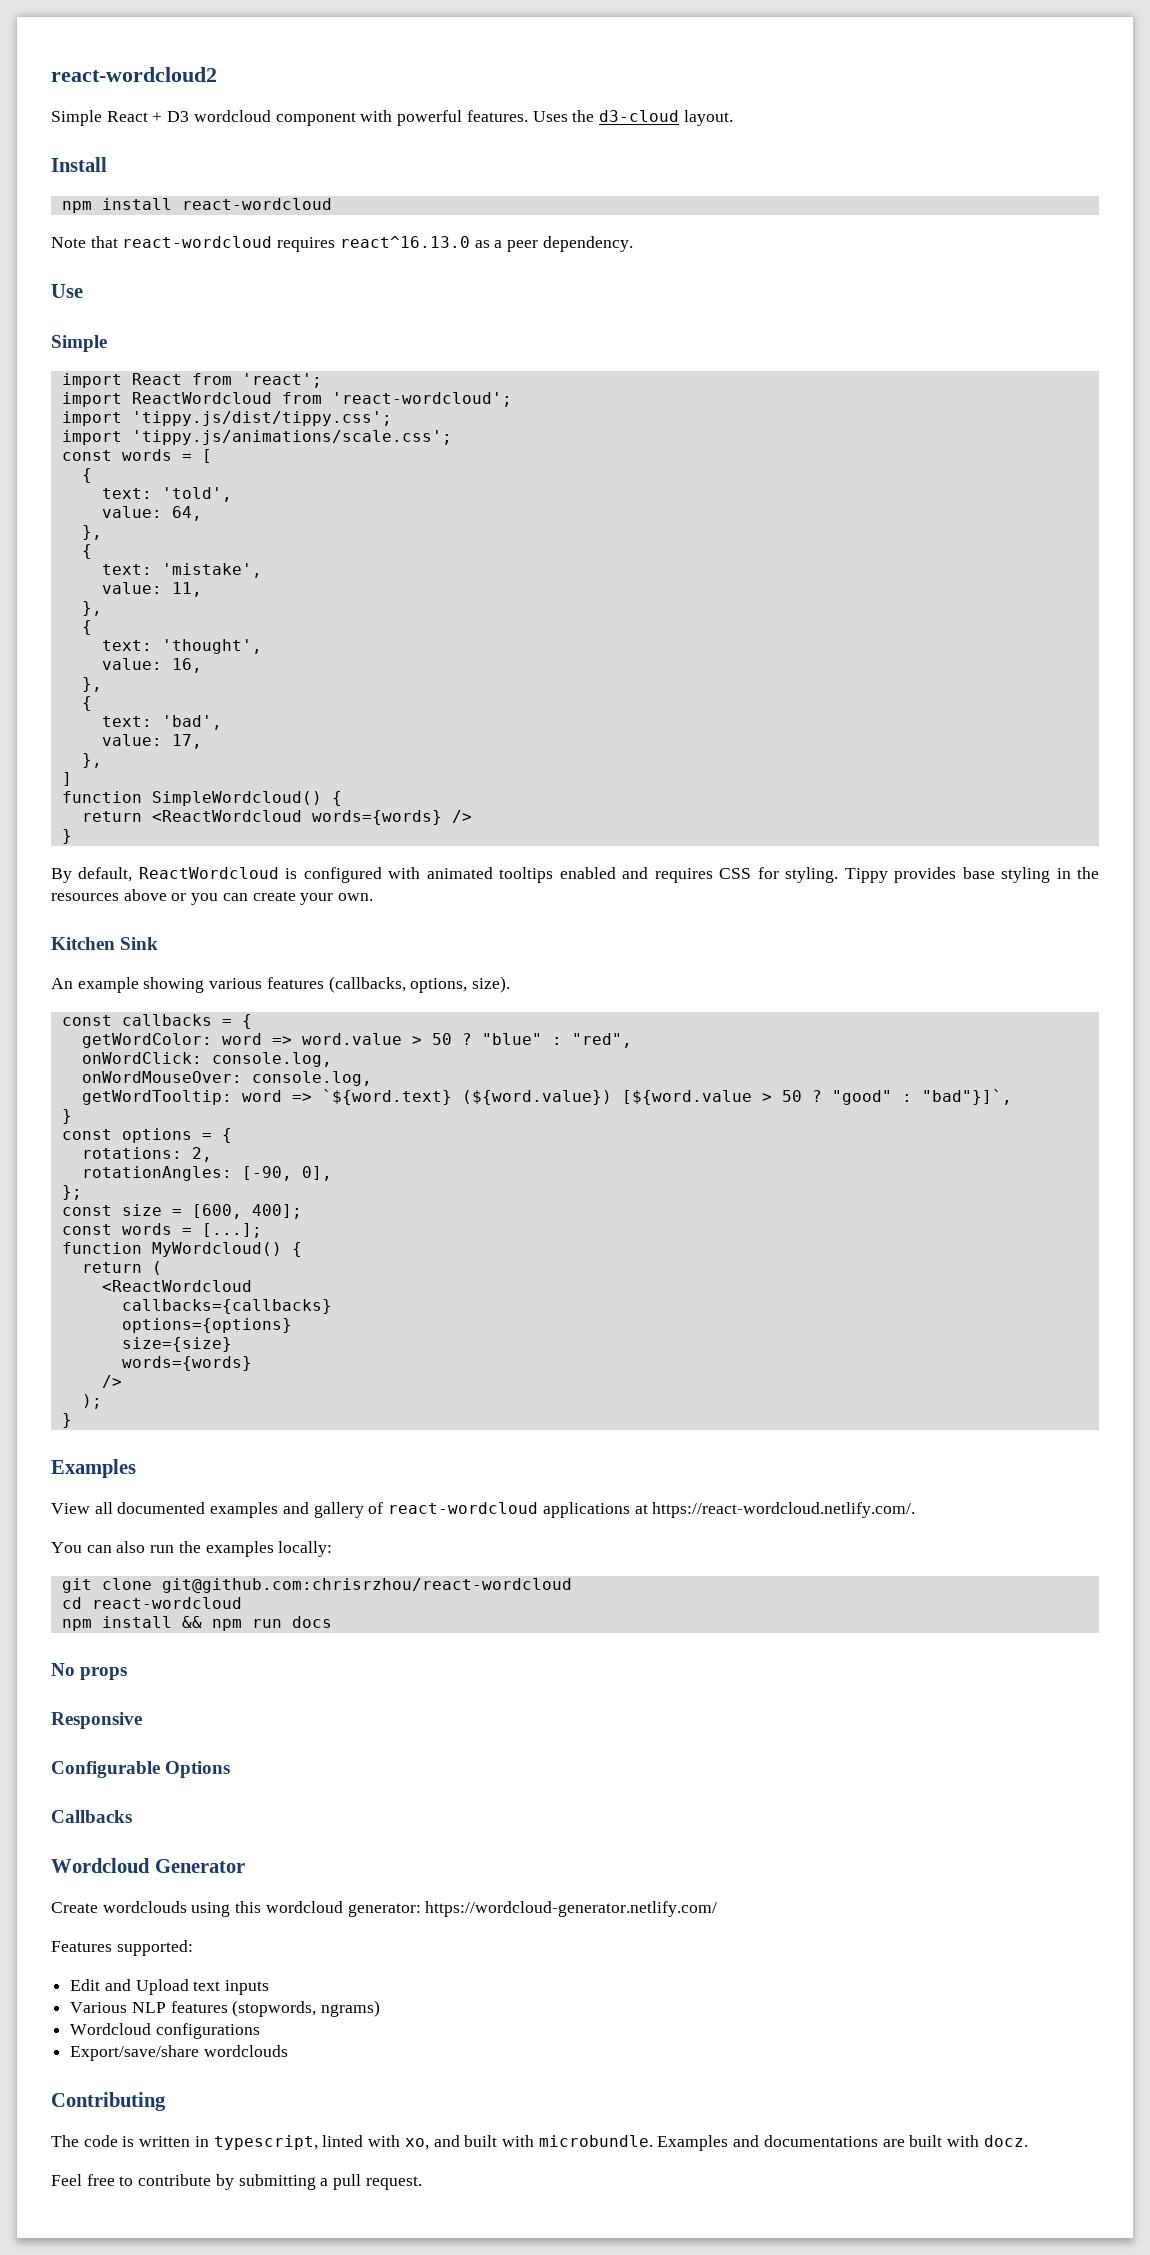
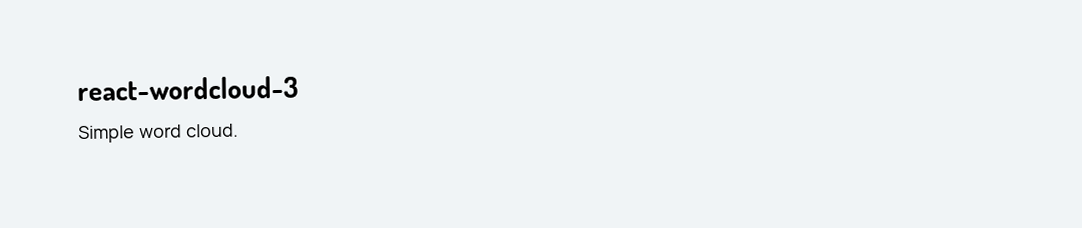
- react-wordcloud2
- Simple React + D3 wordcloud component with powerful features. Uses the d3-cloud layout.
- Install
- npm install react-wordcloud
- Note that react-wordcloud requires react^16.13.0 as a peer dependency.
- Use
- Simple
- import React from 'react';
- import ReactWordcloud from 'react-wordcloud';
- import 'tippy.js/dist/tippy.css';
- import 'tippy.js/animations/scale.css';
- const words = [
- {
- text: 'told',
- value: 64,
- },
- {
- text: 'mistake',
- value: 11,
- },
- {
- text: 'thought',
- value: 16,
- },
- {
- text: 'bad',
- value: 17,
- },
- ]
- function SimpleWordcloud() {
- return <ReactWordcloud words={words} />
- }
- By default, ReactWordcloud is configured with animated tooltips enabled and requires CSS for styling. Tippy provides base styling in the resources above or you can create your own.
- Kitchen Sink
- An example showing various features (callbacks, options, size).
- const callbacks = {
- getWordColor: word => word.value > 50 ? "blue" : "red",
- onWordClick: console.log,
- onWordMouseOver: console.log,
- getWordTooltip: word => `${word.text} (${word.value}) [${word.value > 50 ? "good" : "bad"}]`,
- }
- const options = {
- rotations: 2,
- rotationAngles: [-90, 0],
- };
- const size = [600, 400];
- const words = [...];
- function MyWordcloud() {
- return (
- <ReactWordcloud
- callbacks={callbacks}
- options={options}
- size={size}
- words={words}
- />
- );
- }
- Examples
- View all documented examples and gallery of react-wordcloud applications at https://react-wordcloud.netlify.com/.
- You can also run the examples locally:
- git clone git@github.com:chrisrzhou/react-wordcloud
- cd react-wordcloud
- npm install && npm run docs
- No props
- Responsive
- Configurable Options
- Callbacks
- Wordcloud Generator
- Create wordclouds using this wordcloud generator: https://wordcloud-generator.netlify.com/
- Features supported:
- Edit and Upload text inputs
- Various NLP features (stopwords, ngrams)
- Wordcloud configurations
- Export/save/share wordclouds
- Contributing
- The code is written in typescript, linted with xo, and built with microbundle. Examples and documentations are built with docz.
- Feel free to contribute by submitting a pull request.
+ react-wordcloud-3
+ Simple word cloud.

